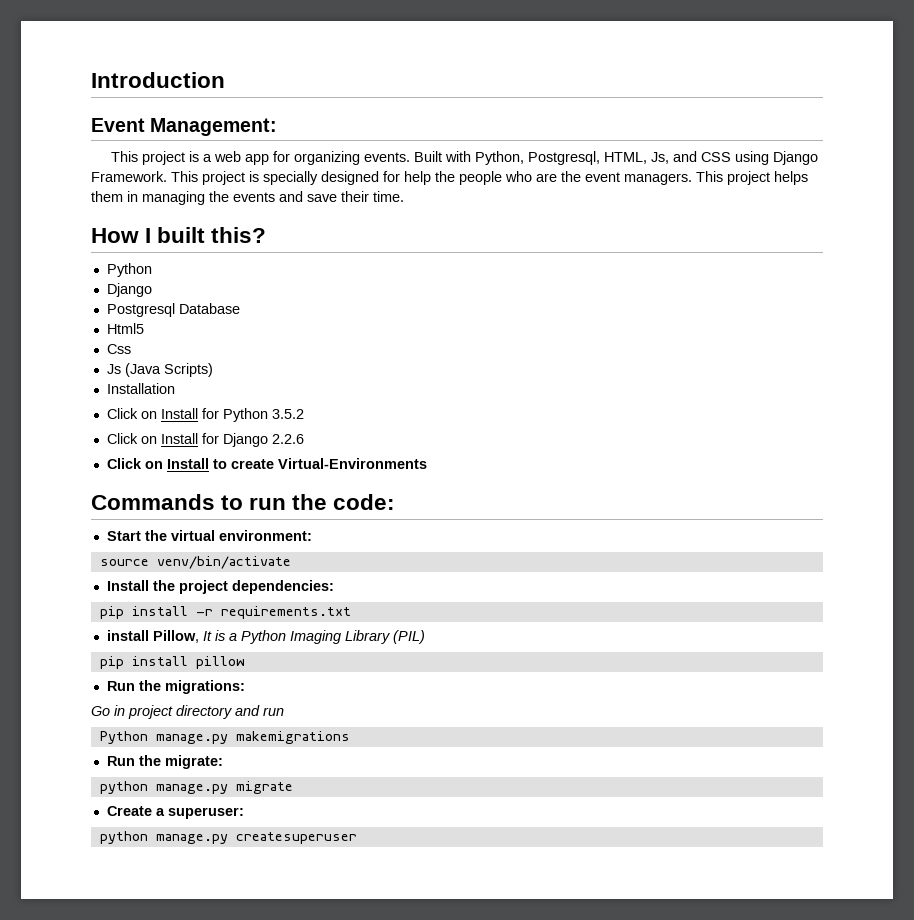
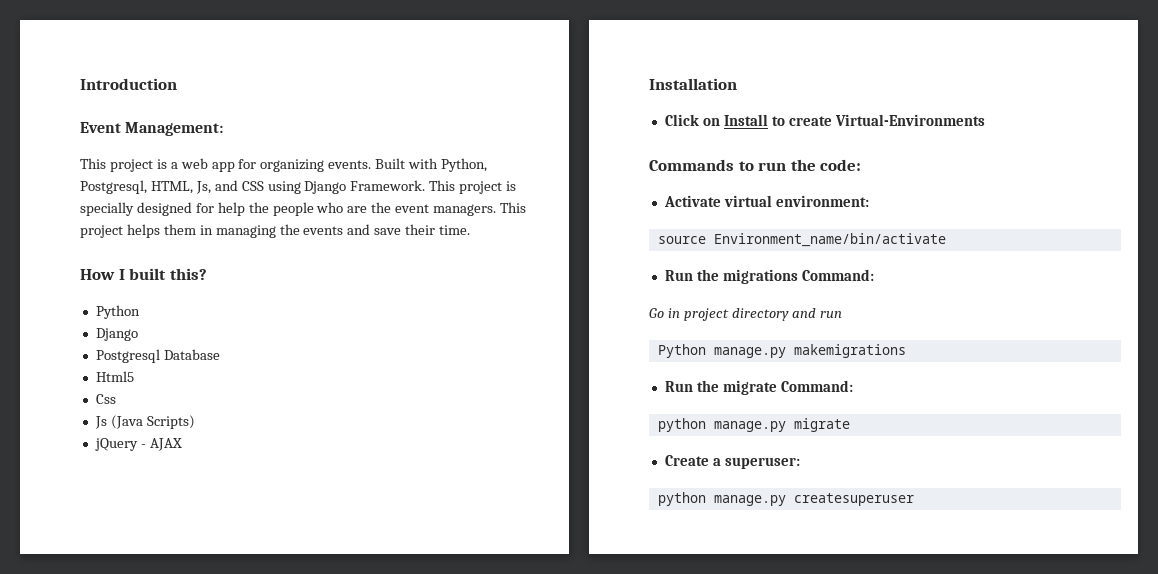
+ jQuery - AJAX
  Installation
- Click on Install for Python 3.5.2
- Click on Install for Django 2.2.6
- Start the virtual environment:
+ Activate virtual environment:
- source venv/bin/activate
- Install the project dependencies:
- pip install -r requirements.txt
- install Pillow, It is a Python Imaging Library (PIL)
- pip install pillow
- Run the migrations:
+ source Environment_name/bin/activate
+ Run the migrations Command:
- Run the migrate:
+ Run the migrate Command:

